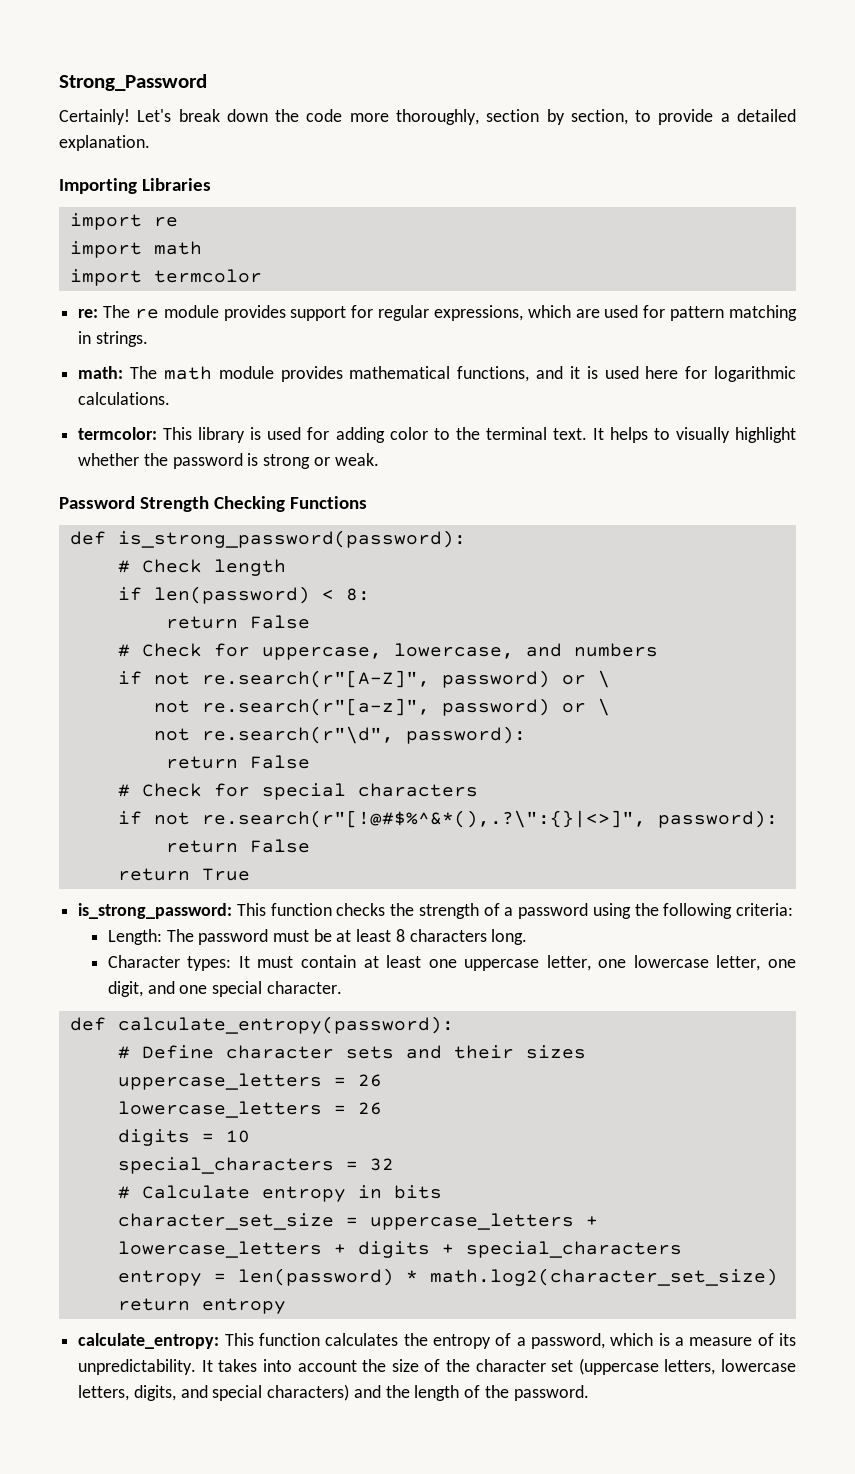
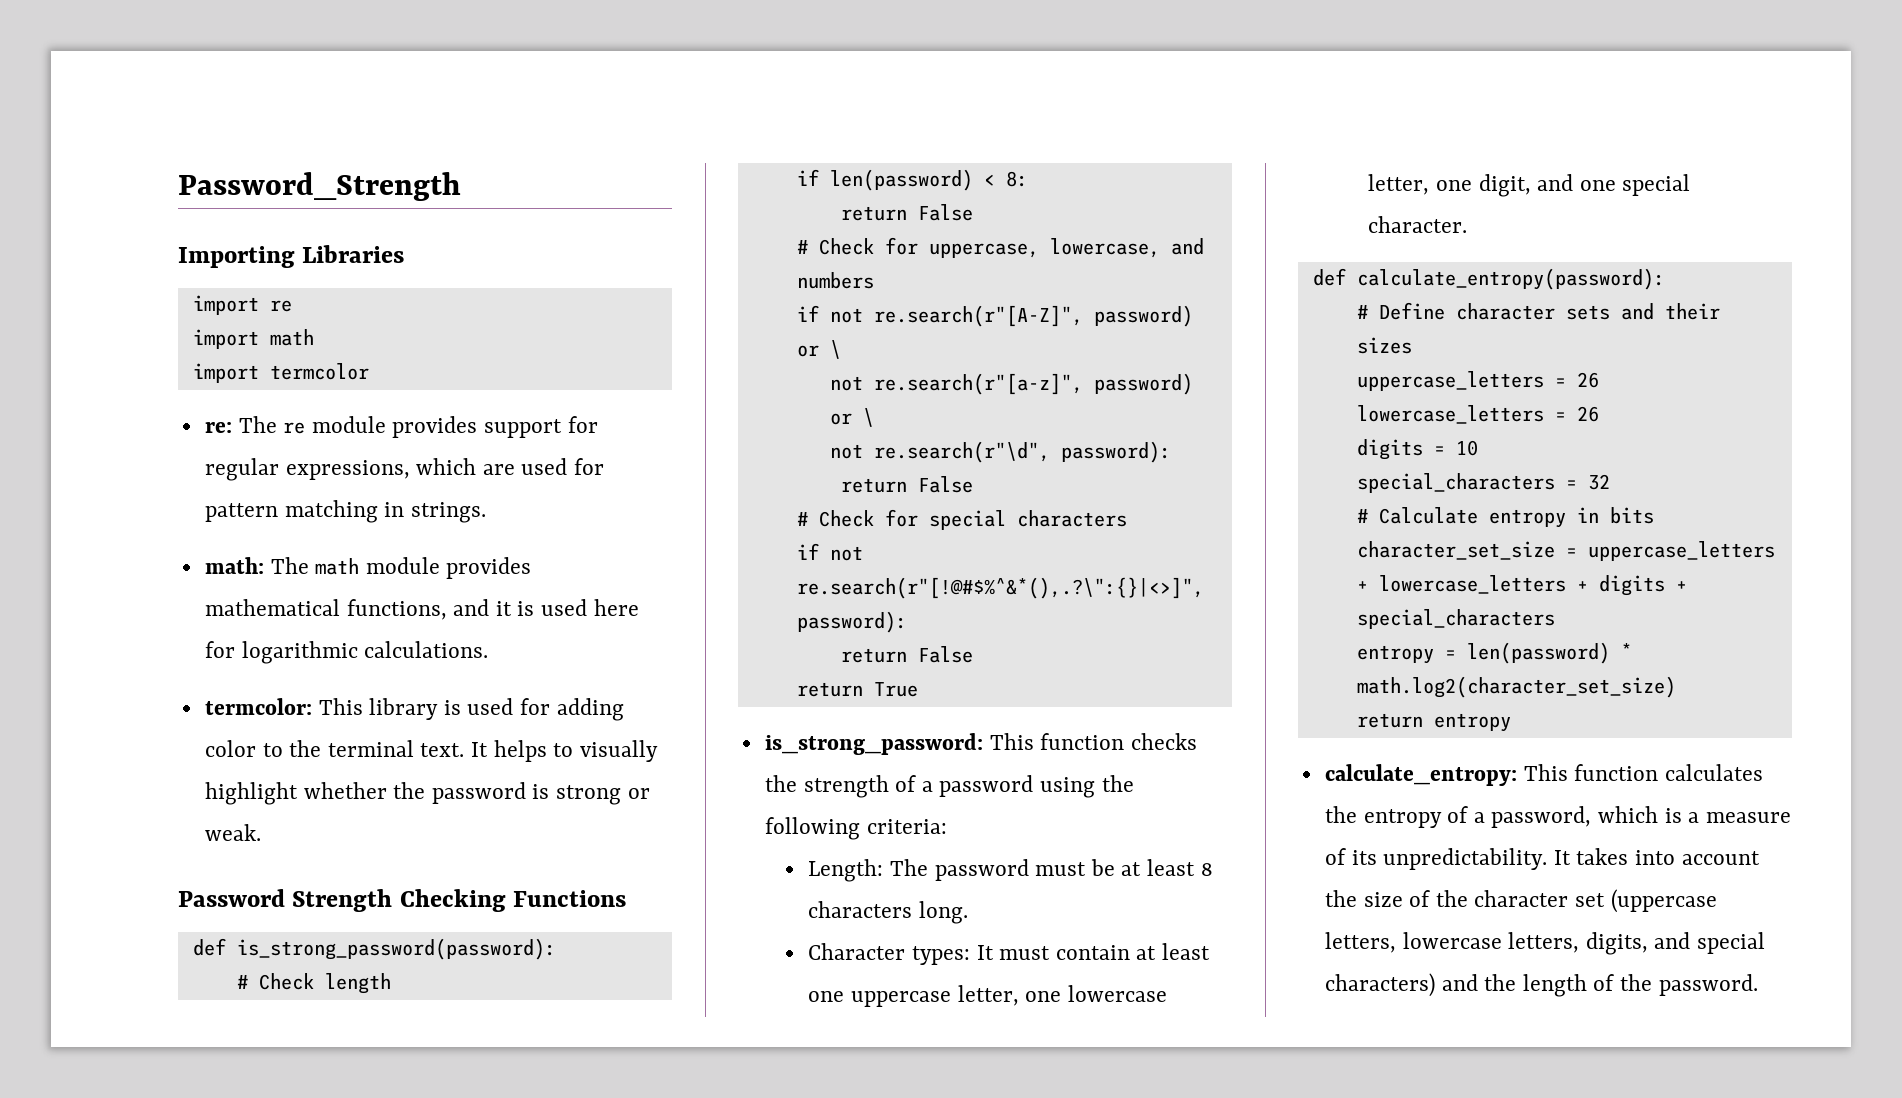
- Strong_Password
- Certainly! Let's break down the code more thoroughly, section by section, to provide a detailed explanation.
+ Password_Strength

